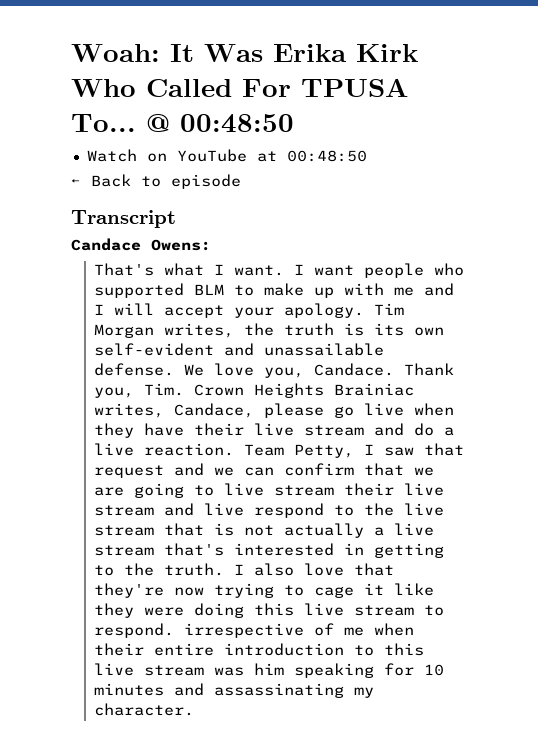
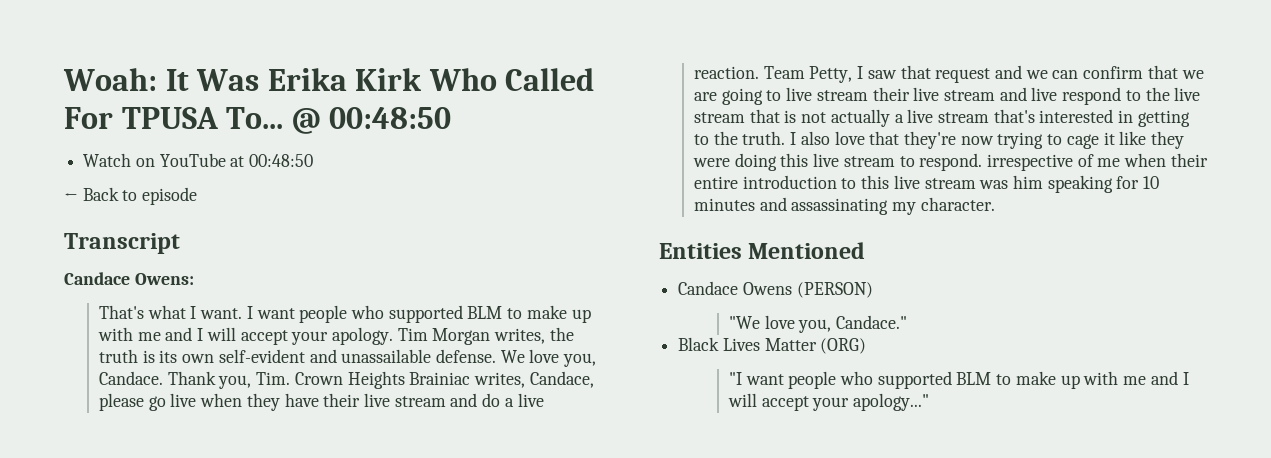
+ Entities Mentioned
+ Candace Owens (PERSON)
+ "We love you, Candace."
+ Black Lives Matter (ORG)
+ "I want people who supported BLM to make up with me and I will accept your apology..."

